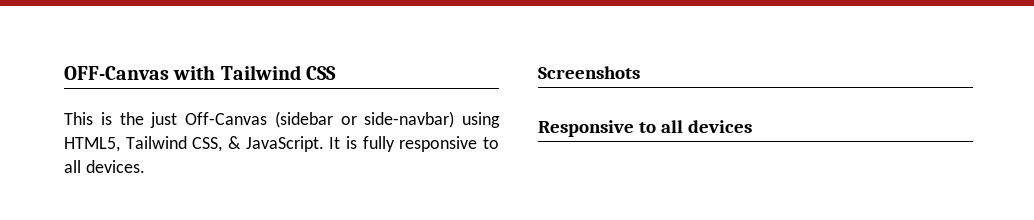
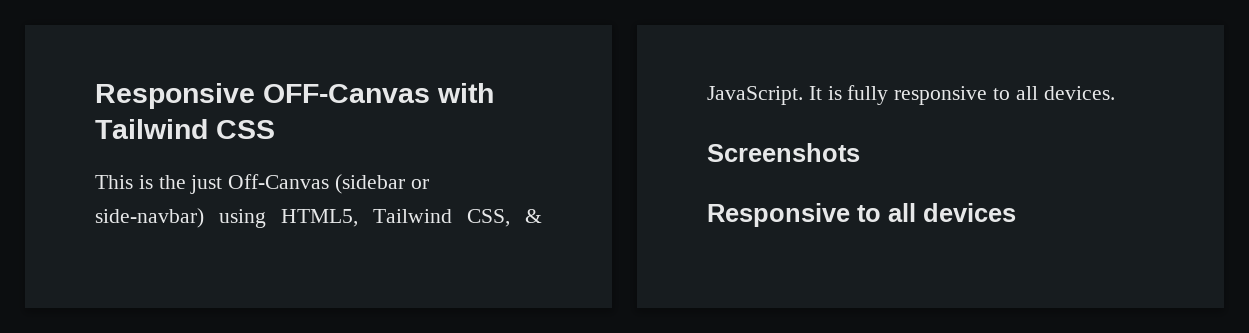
- OFF-Canvas with Tailwind CSS
+ Responsive OFF-Canvas with Tailwind CSS

